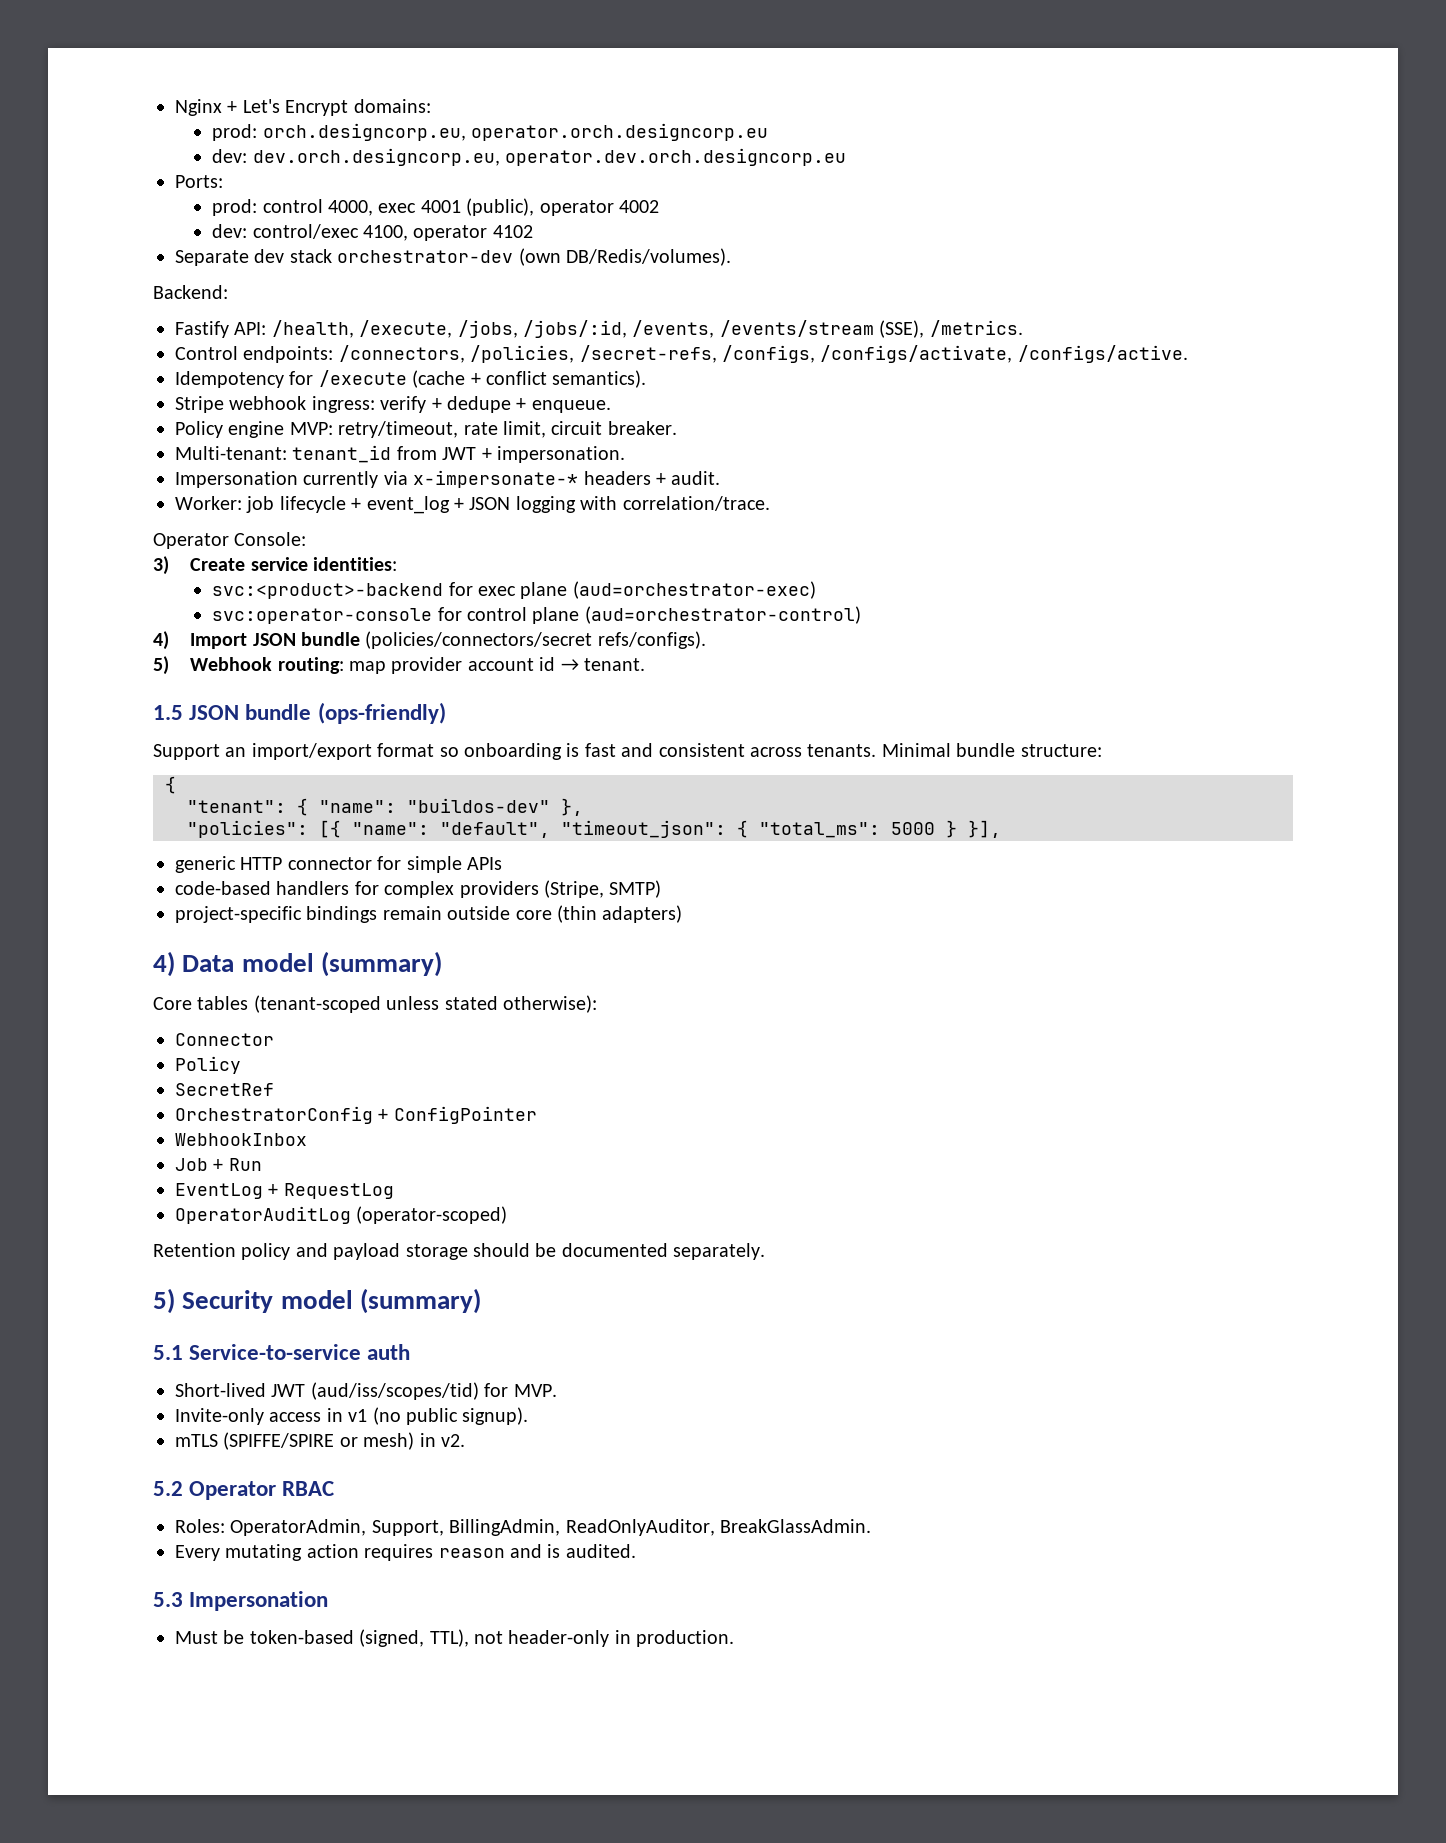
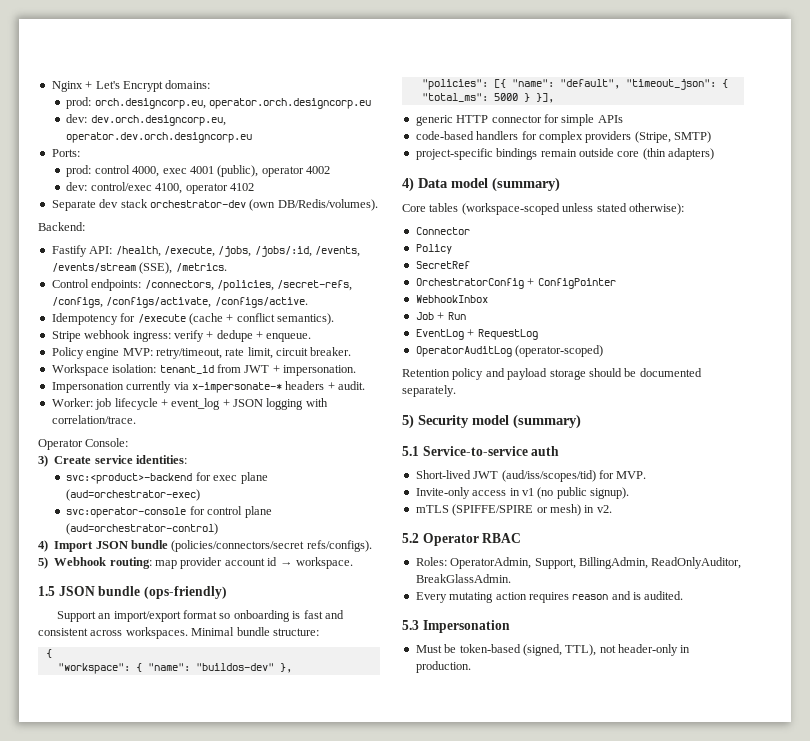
- Multi-tenant: tenant_id from JWT + impersonation.
+ Workspace isolation: tenant_id from JWT + impersonation.
- 5) Webhook routing: map provider account id → tenant.
+ 5) Webhook routing: map provider account id → workspace.
- Support an import/export format so onboarding is fast and consistent across tenants.
+ Support an import/export format so onboarding is fast and consistent across workspaces.
- "tenant": { "name": "buildos-dev" },
+ "workspace": { "name": "buildos-dev" },
- Core tables (tenant-scoped unless stated otherwise):
+ Core tables (workspace-scoped unless stated otherwise):

